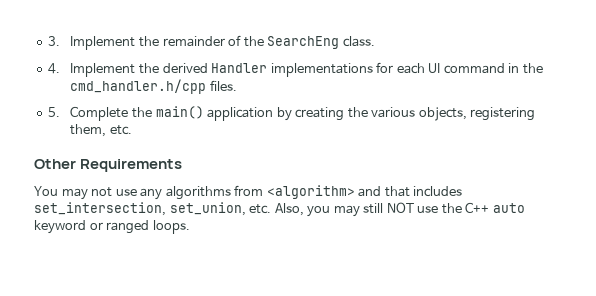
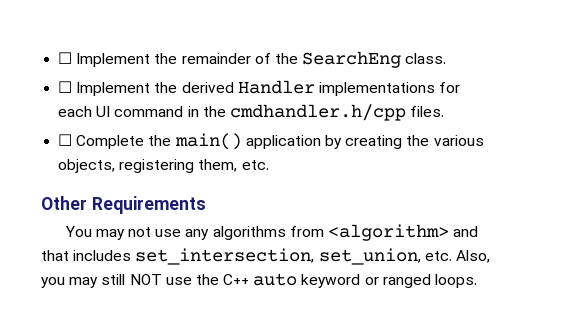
- 3. Implement the remainder of the SearchEng class.
+ ☐ Implement the remainder of the SearchEng class.
- 4. Implement the derived Handler implementations for each UI command in the cmd_handler.h/cpp files.
+ ☐ Implement the derived Handler implementations for each UI command in the cmdhandler.h/cpp files.
- 5. Complete the main() application by creating the various objects, registering them, etc.
+ ☐ Complete the main() application by creating the various objects, registering them, etc.

